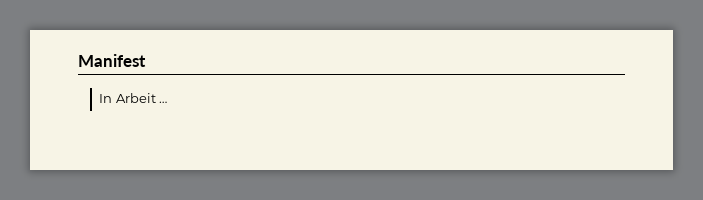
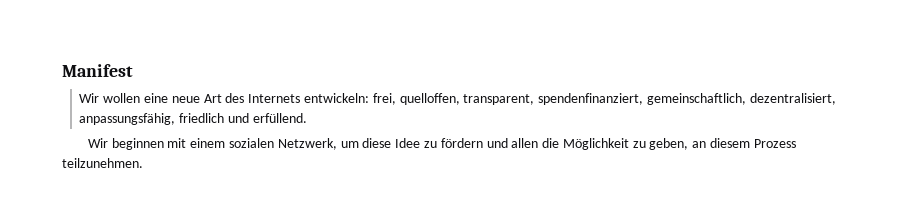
- In Arbeit …
+ Wir wollen eine neue Art des Internets entwickeln: frei, quelloffen, transparent, spendenfinanziert, gemeinschaftlich, dezentralisiert, anpassungsfähig, friedlich und erfüllend.
+ Wir beginnen mit einem sozialen Netzwerk, um diese Idee zu fördern und allen die Möglichkeit zu geben, an diesem Prozess teilzunehmen.

